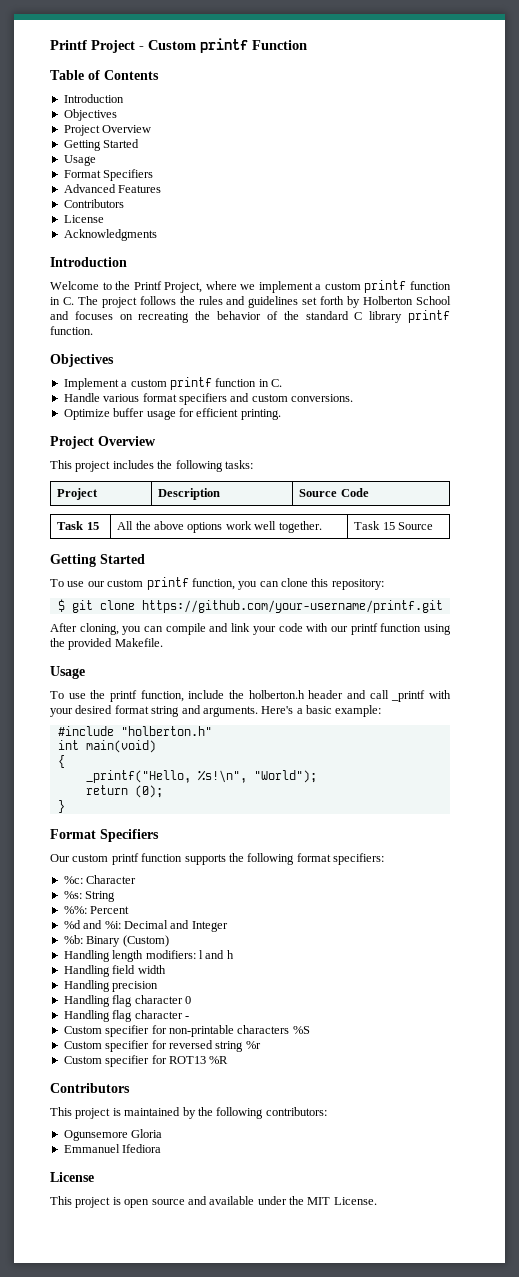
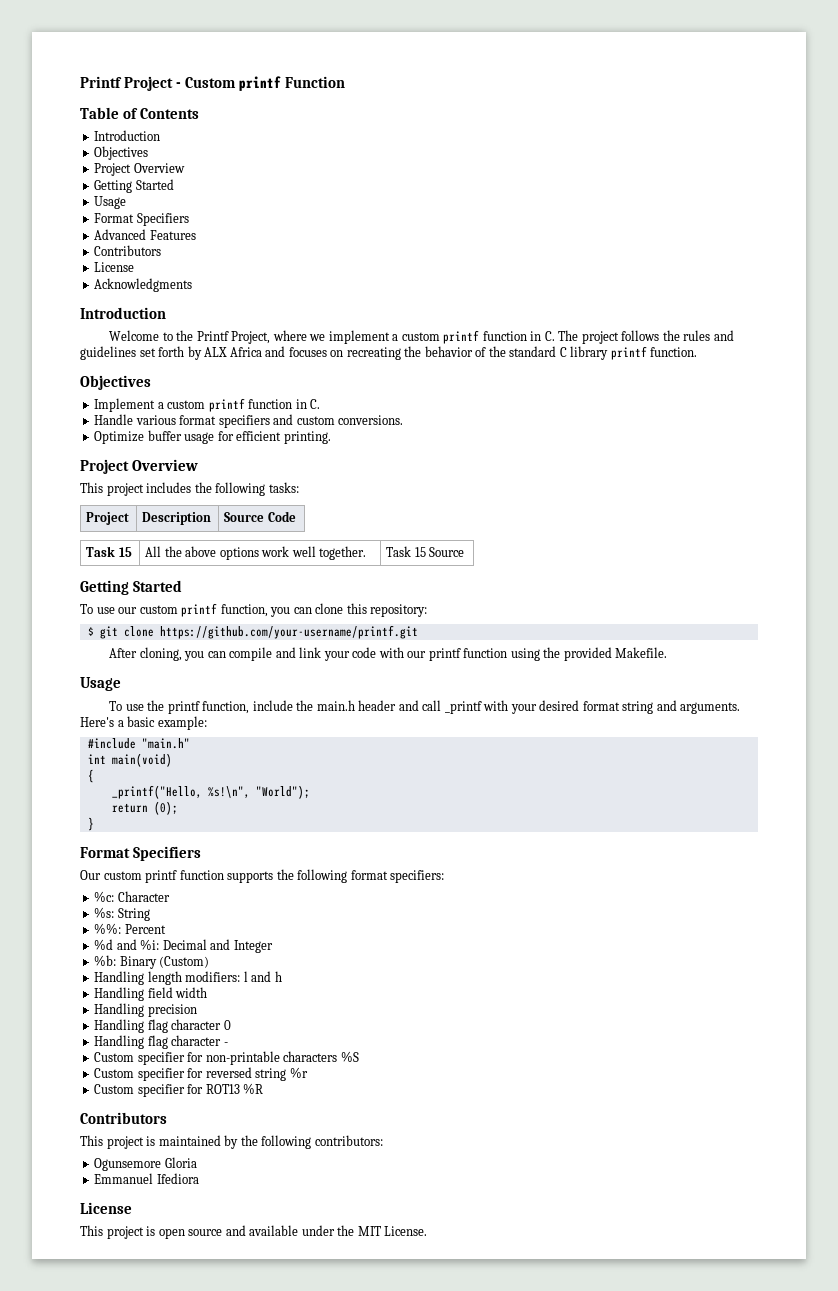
- Welcome to the Printf Project, where we implement a custom printf function in C. The project follows the rules and guidelines set forth by Holberton School and focuses on recreating the behavior of the standard C library printf function.
+ Welcome to the Printf Project, where we implement a custom printf function in C. The project follows the rules and guidelines set forth by ALX Africa and focuses on recreating the behavior of the standard C library printf function.
- To use the printf function, include the holberton.h header and call _printf with your desired format string and arguments.
+ To use the printf function, include the main.h header and call _printf with your desired format string and arguments.
- #include "holberton.h"
+ #include "main.h"

